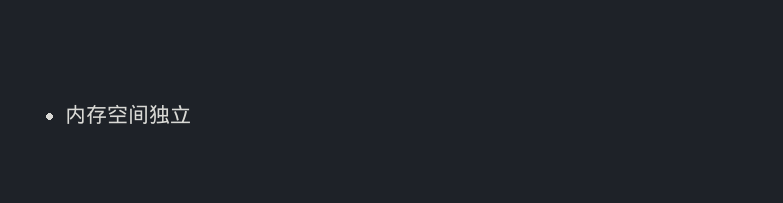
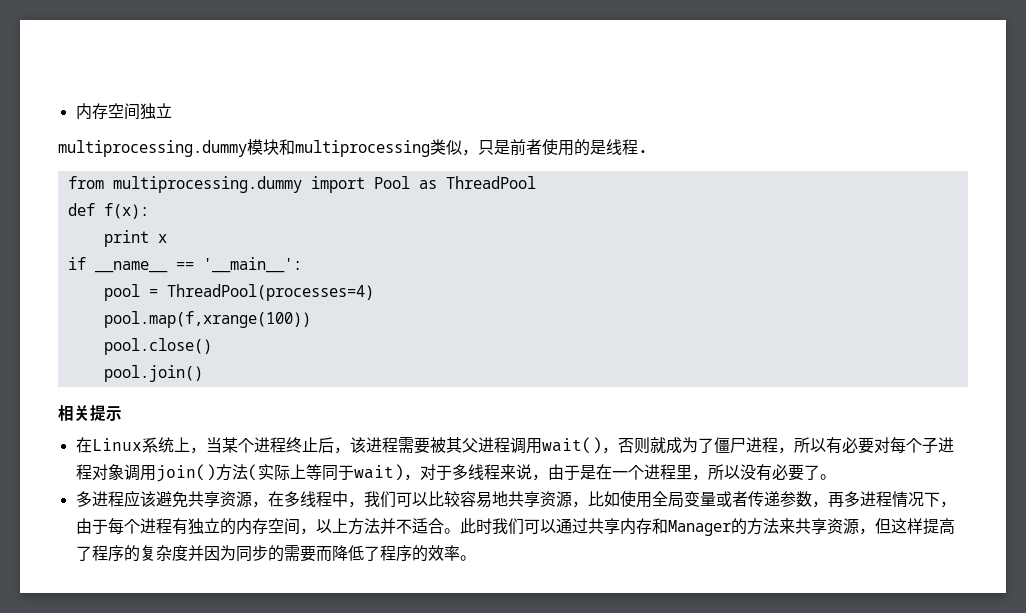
+ multiprocessing.dummy模块和multiprocessing类似，只是前者使用的是线程.
+ from multiprocessing.dummy import Pool as ThreadPool
+ def f(x):
+ print x
+ if __name__ == '__main__':
+ pool = ThreadPool(processes=4)
+ pool.map(f,xrange(100))
+ pool.close()
+ pool.join()
+ 相关提示
+ 在Linux系统上，当某个进程终止后，该进程需要被其父进程调用wait()，否则就成为了僵尸进程，所以有必要对每个子进程对象调用join()方法(实际上等同于wait)，对于多线程来说，由于是在一个进程里，所以没有必要了。
+ 多进程应该避免共享资源，在多线程中，我们可以比较容易地共享资源，比如使用全局变量或者传递参数，再多进程情况下，由于每个进程有独立的内存空间，以上方法并不适合。此时我们可以通过共享内存和Manager的方法来共享资源，但这样提高了程序的复杂度并因为同步的需要而降低了程序的效率。

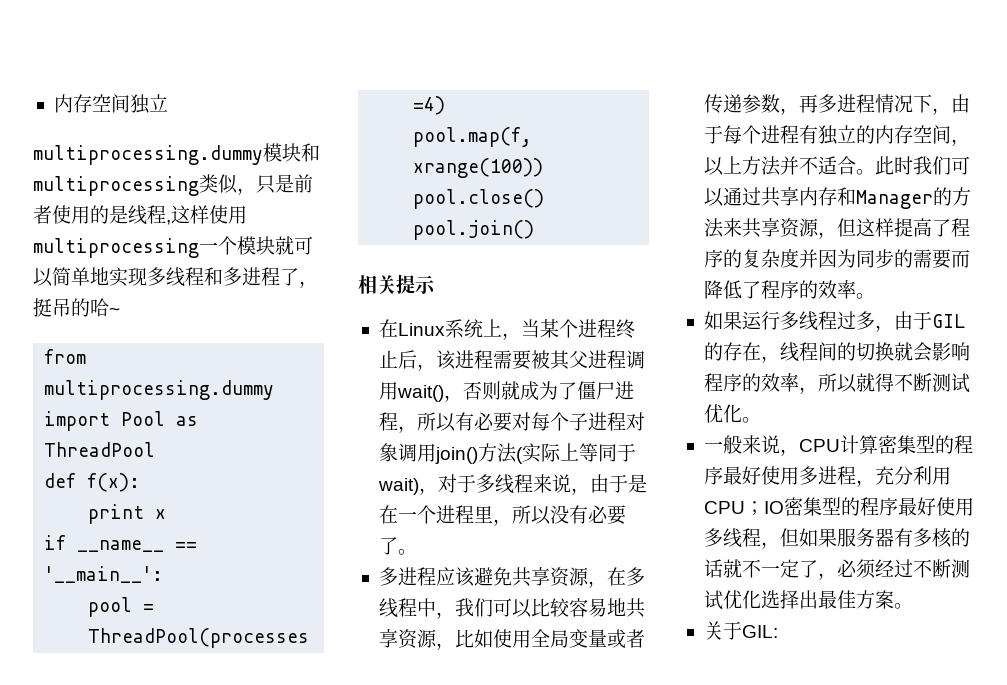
- multiprocessing.dummy模块和multiprocessing类似，只是前者使用的是线程.
+ multiprocessing.dummy模块和multiprocessing类似，只是前者使用的是线程,这样使用multiprocessing一个模块就可以简单地实现多线程和多进程了，挺吊的哈~
+ 如果运行多线程过多，由于GIL的存在，线程间的切换就会影响程序的效率，所以就得不断测试优化。
+ 一般来说，CPU计算密集型的程序最好使用多进程，充分利用CPU；IO密集型的程序最好使用多线程，但如果服务器有多核的话就不一定了，必须经过不断测试优化选择出最佳方案。
+ 关于GIL:

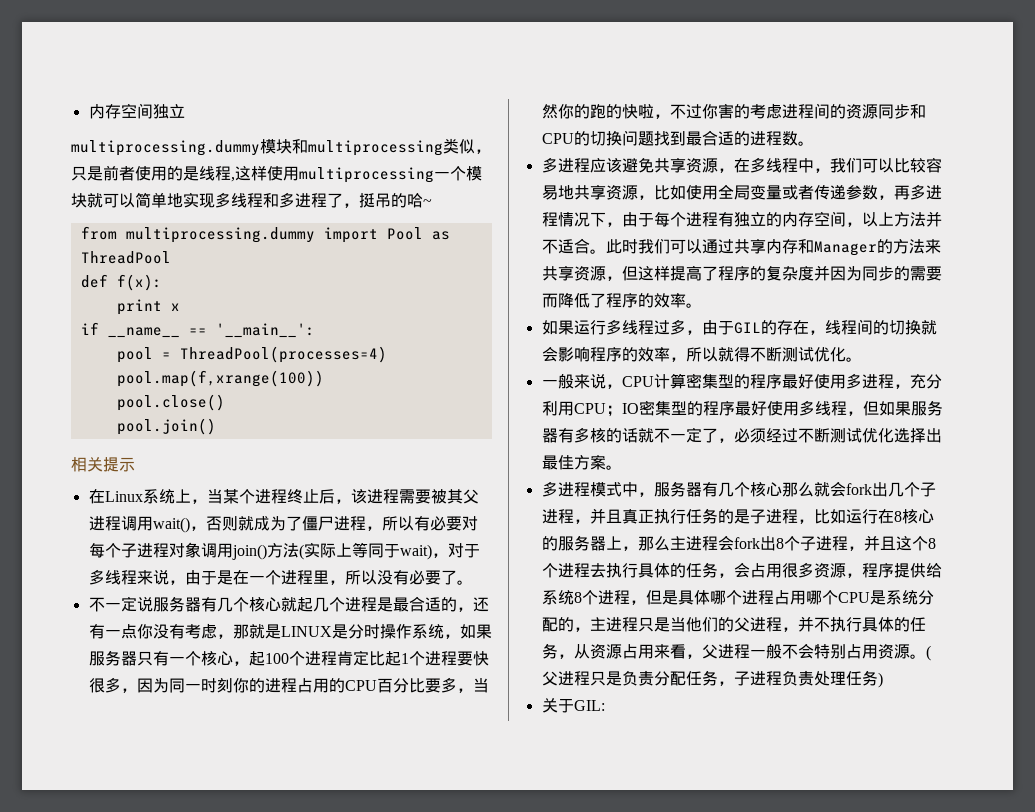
+ 不一定说服务器有几个核心就起几个进程是最合适的，还有一点你没有考虑，那就是LINUX是分时操作系统，如果服务器只有一个核心，起100个进程肯定比起1个进程要快很多，因为同一时刻你的进程占用的CPU百分比要多，当然你的跑的快啦，不过你害的考虑进程间的资源同步和CPU的切换问题找到最合适的进程数。
+ 多进程模式中，服务器有几个核心那么就会fork出几个子进程，并且真正执行任务的是子进程，比如运行在8核心的服务器上，那么主进程会fork出8个子进程，并且这个8个进程去执行具体的任务，会占用很多资源，程序提供给系统8个进程，但是具体哪个进程占用哪个CPU是系统分配的，主进程只是当他们的父进程，并不执行具体的任务，从资源占用来看，父进程一般不会特别占用资源。(父进程只是负责分配任务，子进程负责处理任务)

